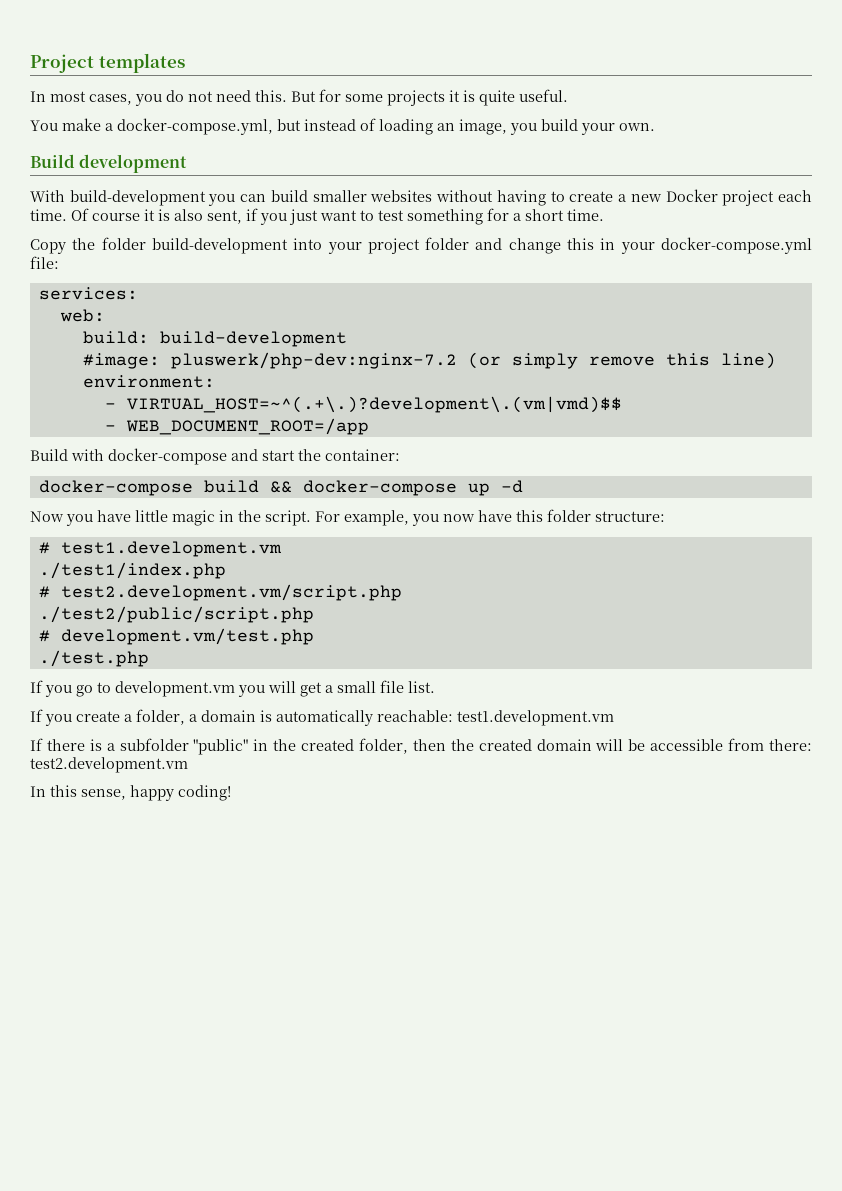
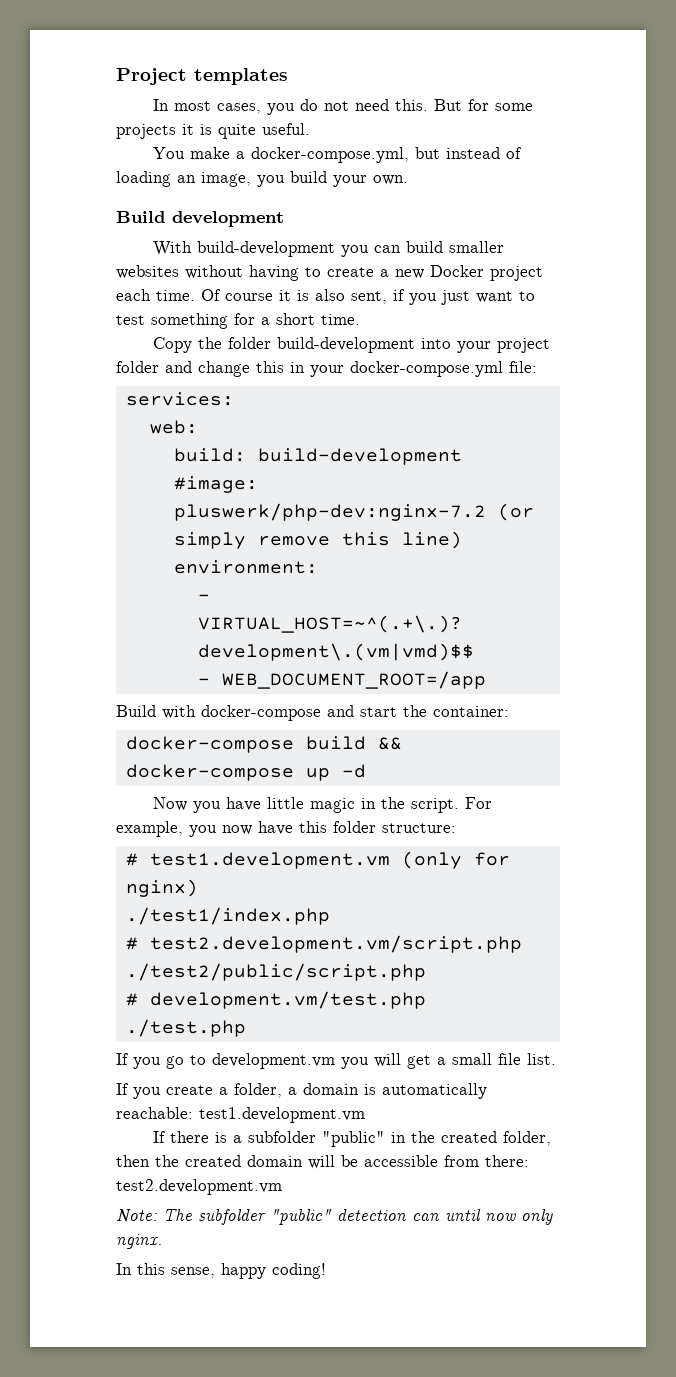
- # test1.development.vm
+ # test1.development.vm (only for nginx)
+ Note: The subfolder "public" detection can until now only nginx.

